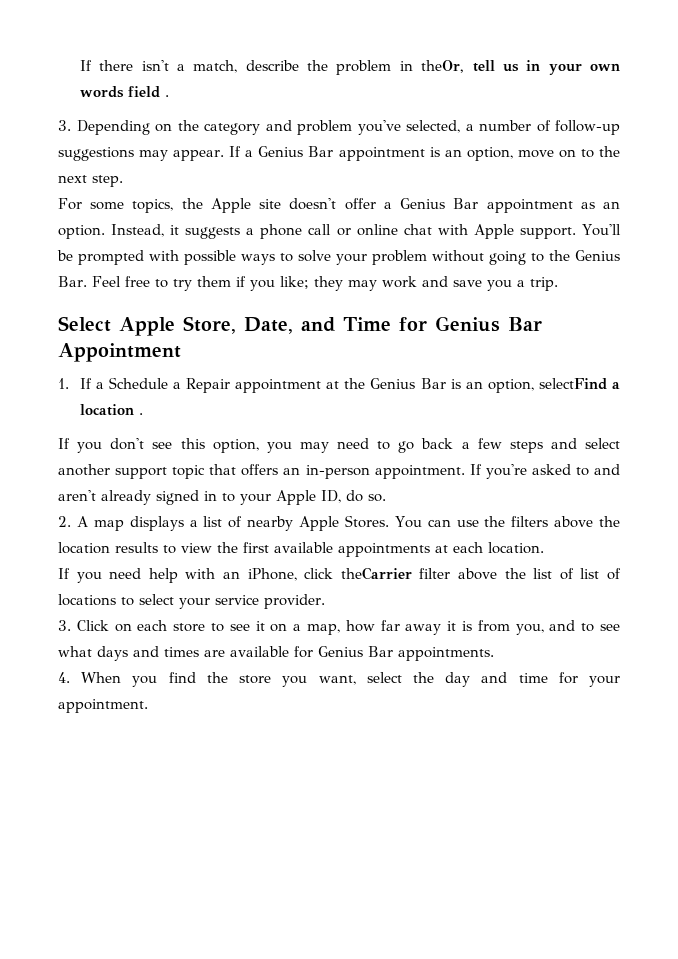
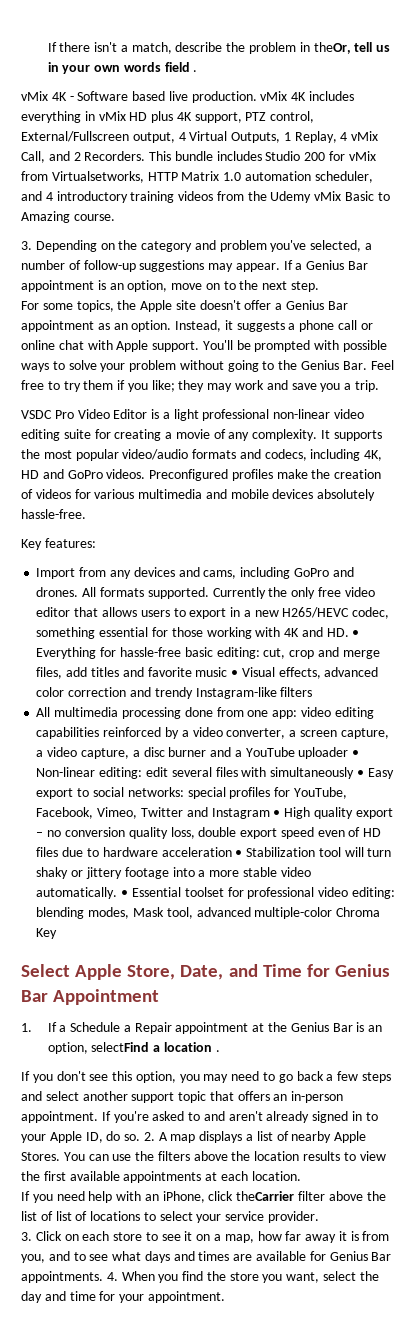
+ vMix 4K - Software based live production. vMix 4K includes everything in vMix HD plus 4K support, PTZ control, External/Fullscreen output, 4 Virtual Outputs, 1 Replay, 4 vMix Call, and 2 Recorders. This bundle includes Studio 200 for vMix from Virtualsetworks, HTTP Matrix 1.0 automation scheduler, and 4 introductory training videos from the Udemy vMix Basic to Amazing course.
+ VSDC Pro Video Editor is a light professional non-linear video editing suite for creating a movie of any complexity. It supports the most popular video/audio formats and codecs, including 4K, HD and GoPro videos. Preconfigured profiles make the creation of videos for various multimedia and mobile devices absolutely hassle-free.
+ Key features:
+ Import from any devices and cams, including GoPro and drones. All formats supported. Сurrently the only free video editor that allows users to export in a new H265/HEVC codec, something essential for those working with 4K and HD. • Everything for hassle-free basic editing: cut, crop and merge files, add titles and favorite music • Visual effects, advanced color correction and trendy Instagram-like filters
+ All multimedia processing done from one app: video editing capabilities reinforced by a video converter, a screen capture, a video capture, a disc burner and a YouTube uploader • Non-linear editing: edit several files with simultaneously • Easy export to social networks: special profiles for YouTube, Facebook, Vimeo, Twitter and Instagram • High quality export – no conversion quality loss, double export speed even of HD files due to hardware acceleration • Stabilization tool will turn shaky or jittery footage into a more stable video automatically. • Essential toolset for professional video editing: blending modes, Mask tool, advanced multiple-color Chroma Key
- If you're asked to and aren't already signed in to your Apple ID, do so.
- 2. A map displays a list of nearby Apple Stores.
+ If you're asked to and aren't already signed in to your Apple ID, do so. 2. A map displays a list of nearby Apple Stores.
- 3. Click on each store to see it on a map, how far away it is from you, and to see what days and times are available for Genius Bar appointments.
- 4. When you find the store you want, select the day and time for your appointment.
+ 3. Click on each store to see it on a map, how far away it is from you, and to see what days and times are available for Genius Bar appointments. 4. When you find the store you want, select the day and time for your appointment.

